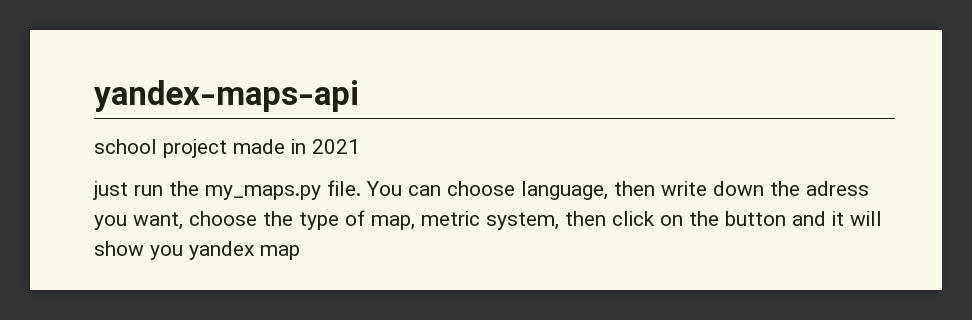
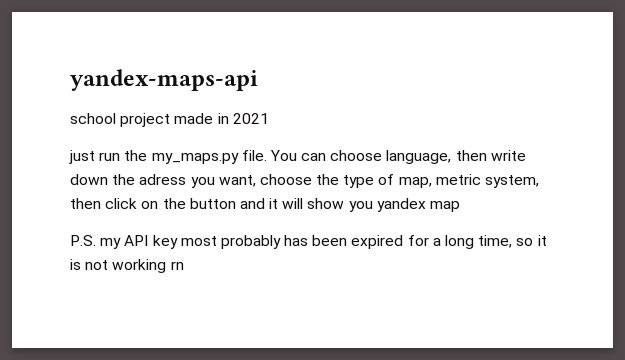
+ P.S. my API key most probably has been expired for a long time, so it is not working rn

